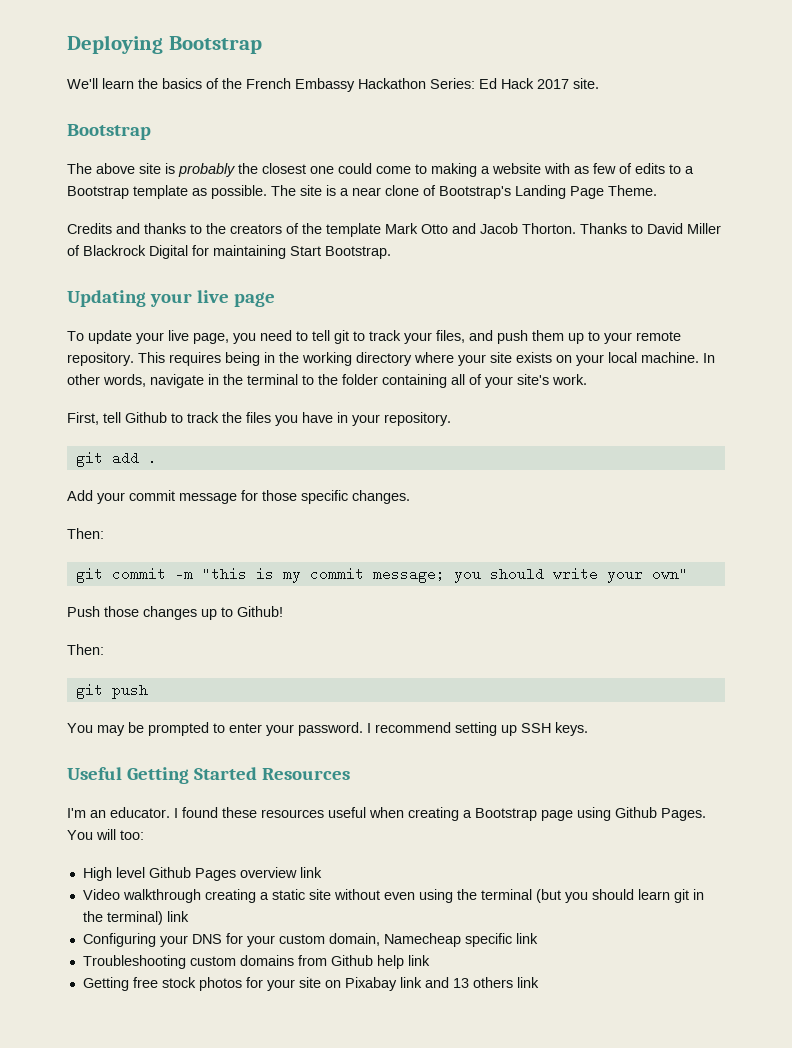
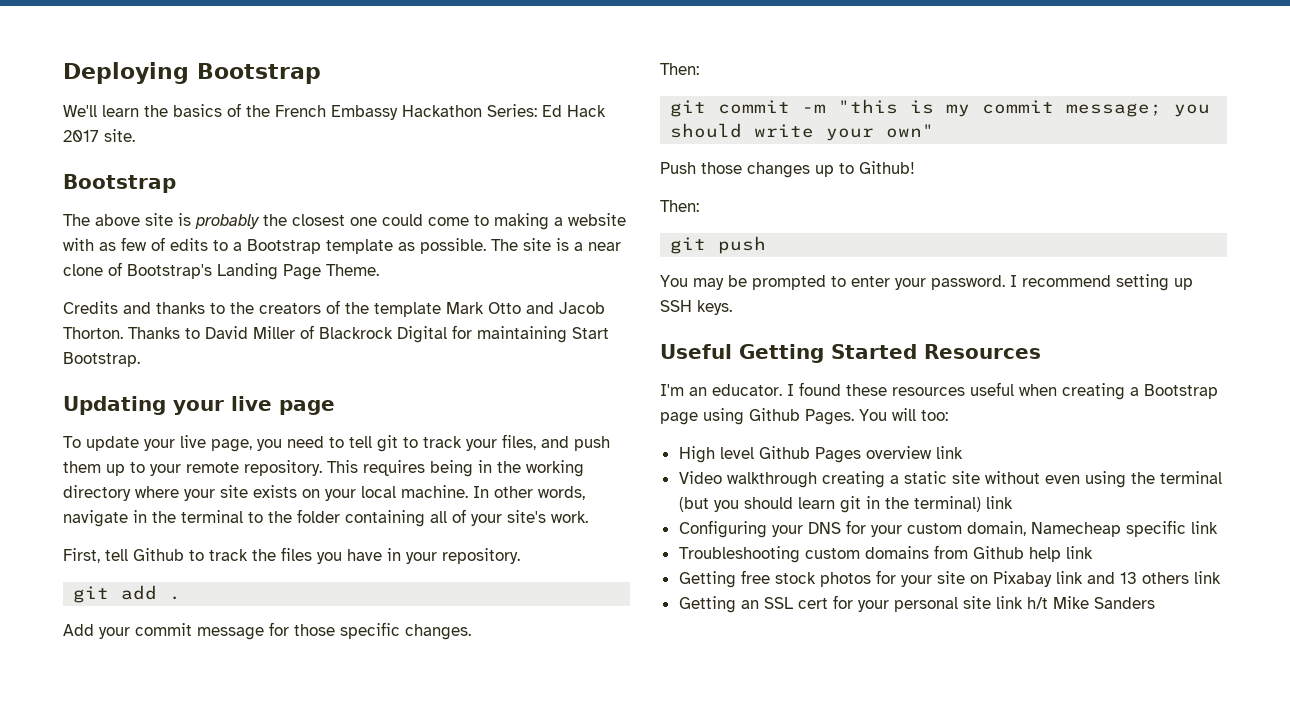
+ Getting an SSL cert for your personal site link h/t Mike Sanders

